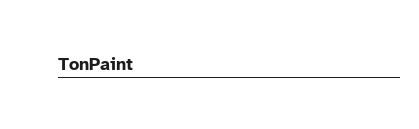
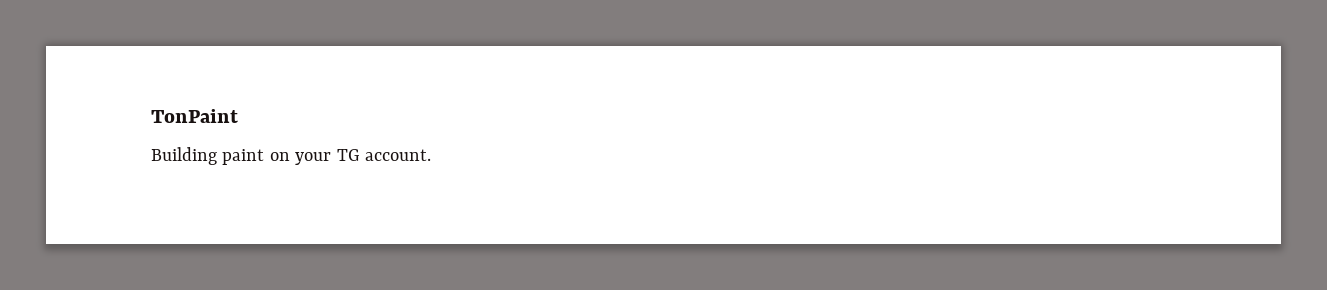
+ Building paint on your TG account.

